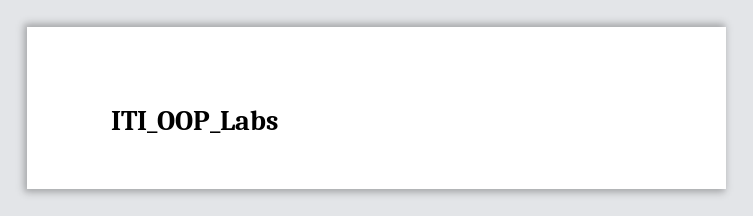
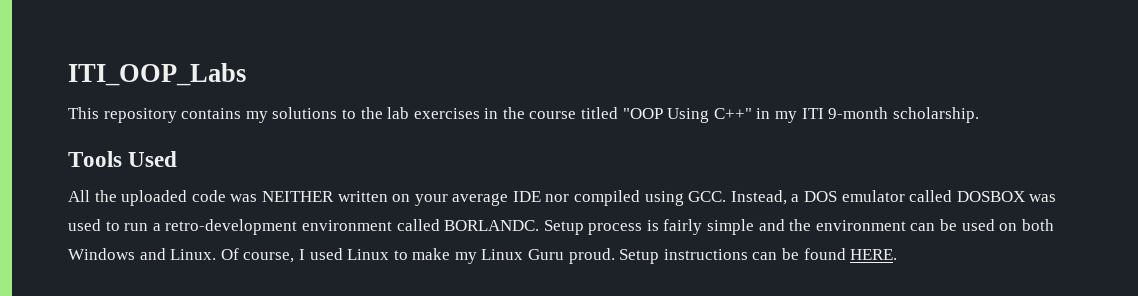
+ This repository contains my solutions to the lab exercises in the course titled "OOP Using C++" in my ITI 9-month scholarship.
+ Tools Used
+ All the uploaded code was NEITHER written on your average IDE nor compiled using GCC. Instead, a DOS emulator called DOSBOX was used to run a retro-development environment called BORLANDC. Setup process is fairly simple and the environment can be used on both Windows and Linux. Of course, I used Linux to make my Linux Guru proud. Setup instructions can be found HERE.

